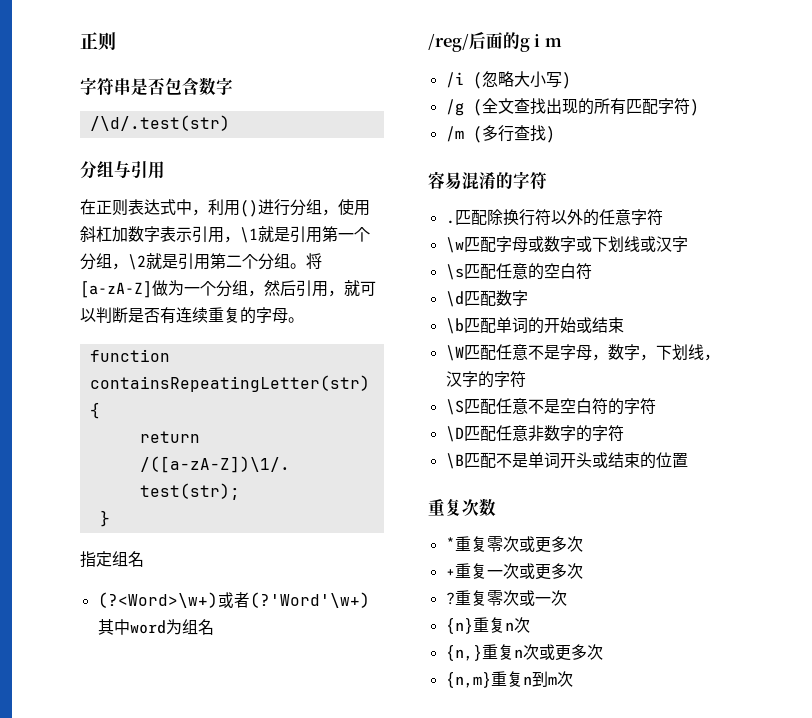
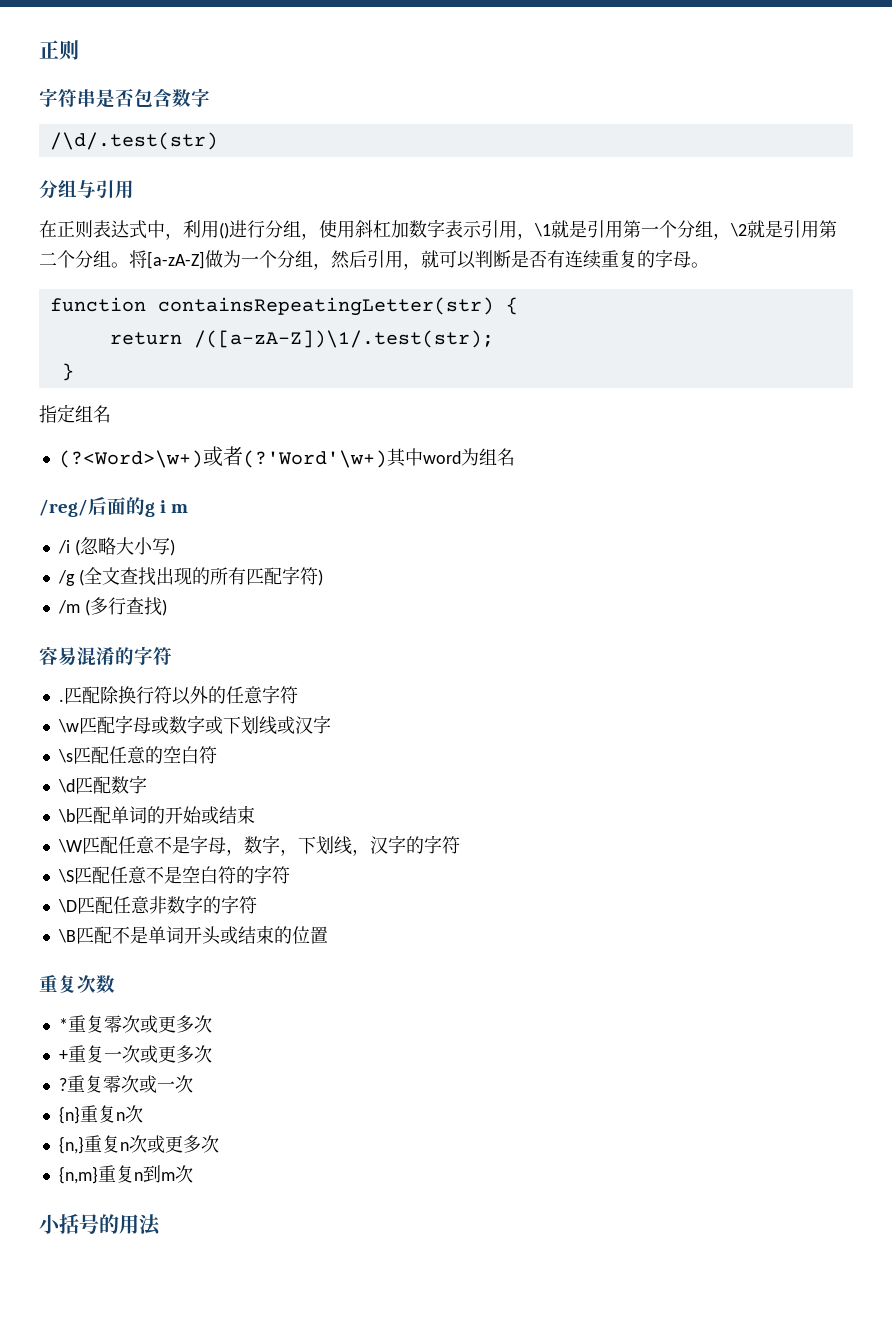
+ 小括号的用法

